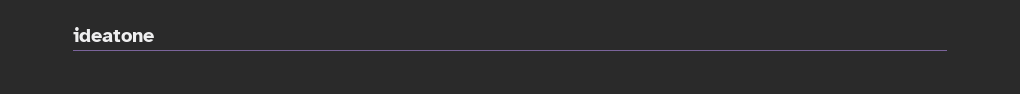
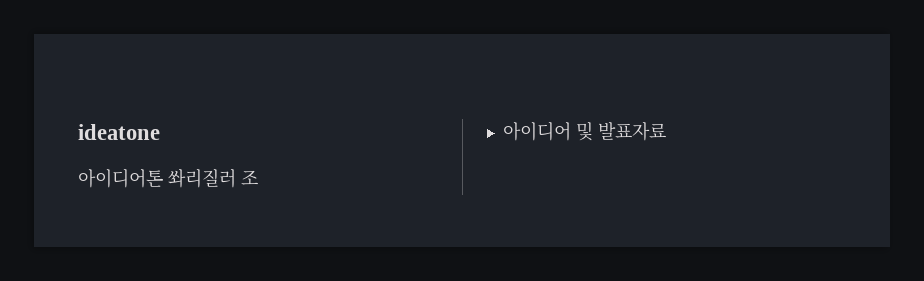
+ 아이디어톤 쏴리질러 조
+ 아이디어 및 발표자료

